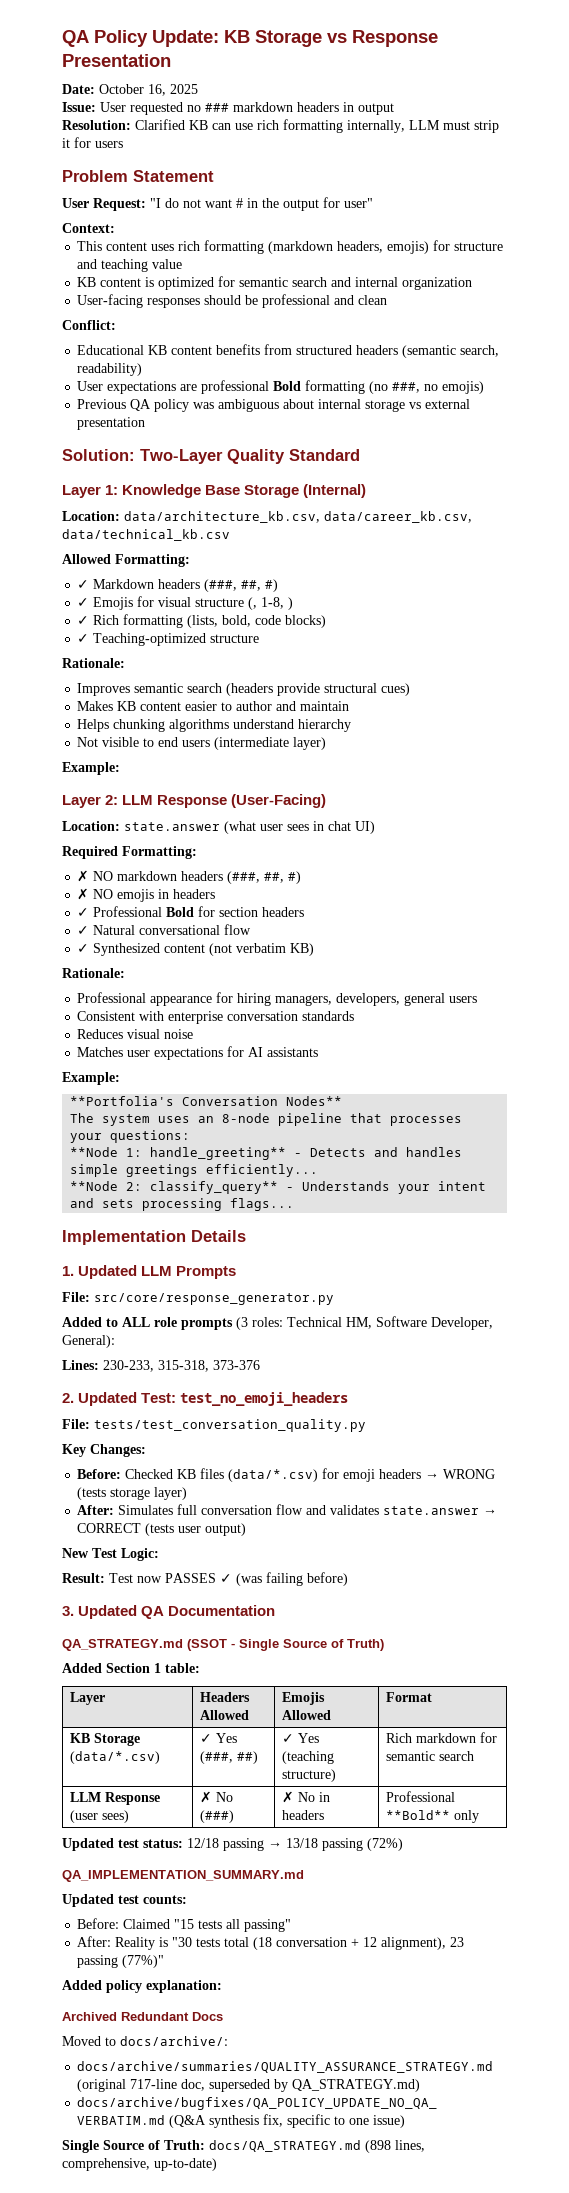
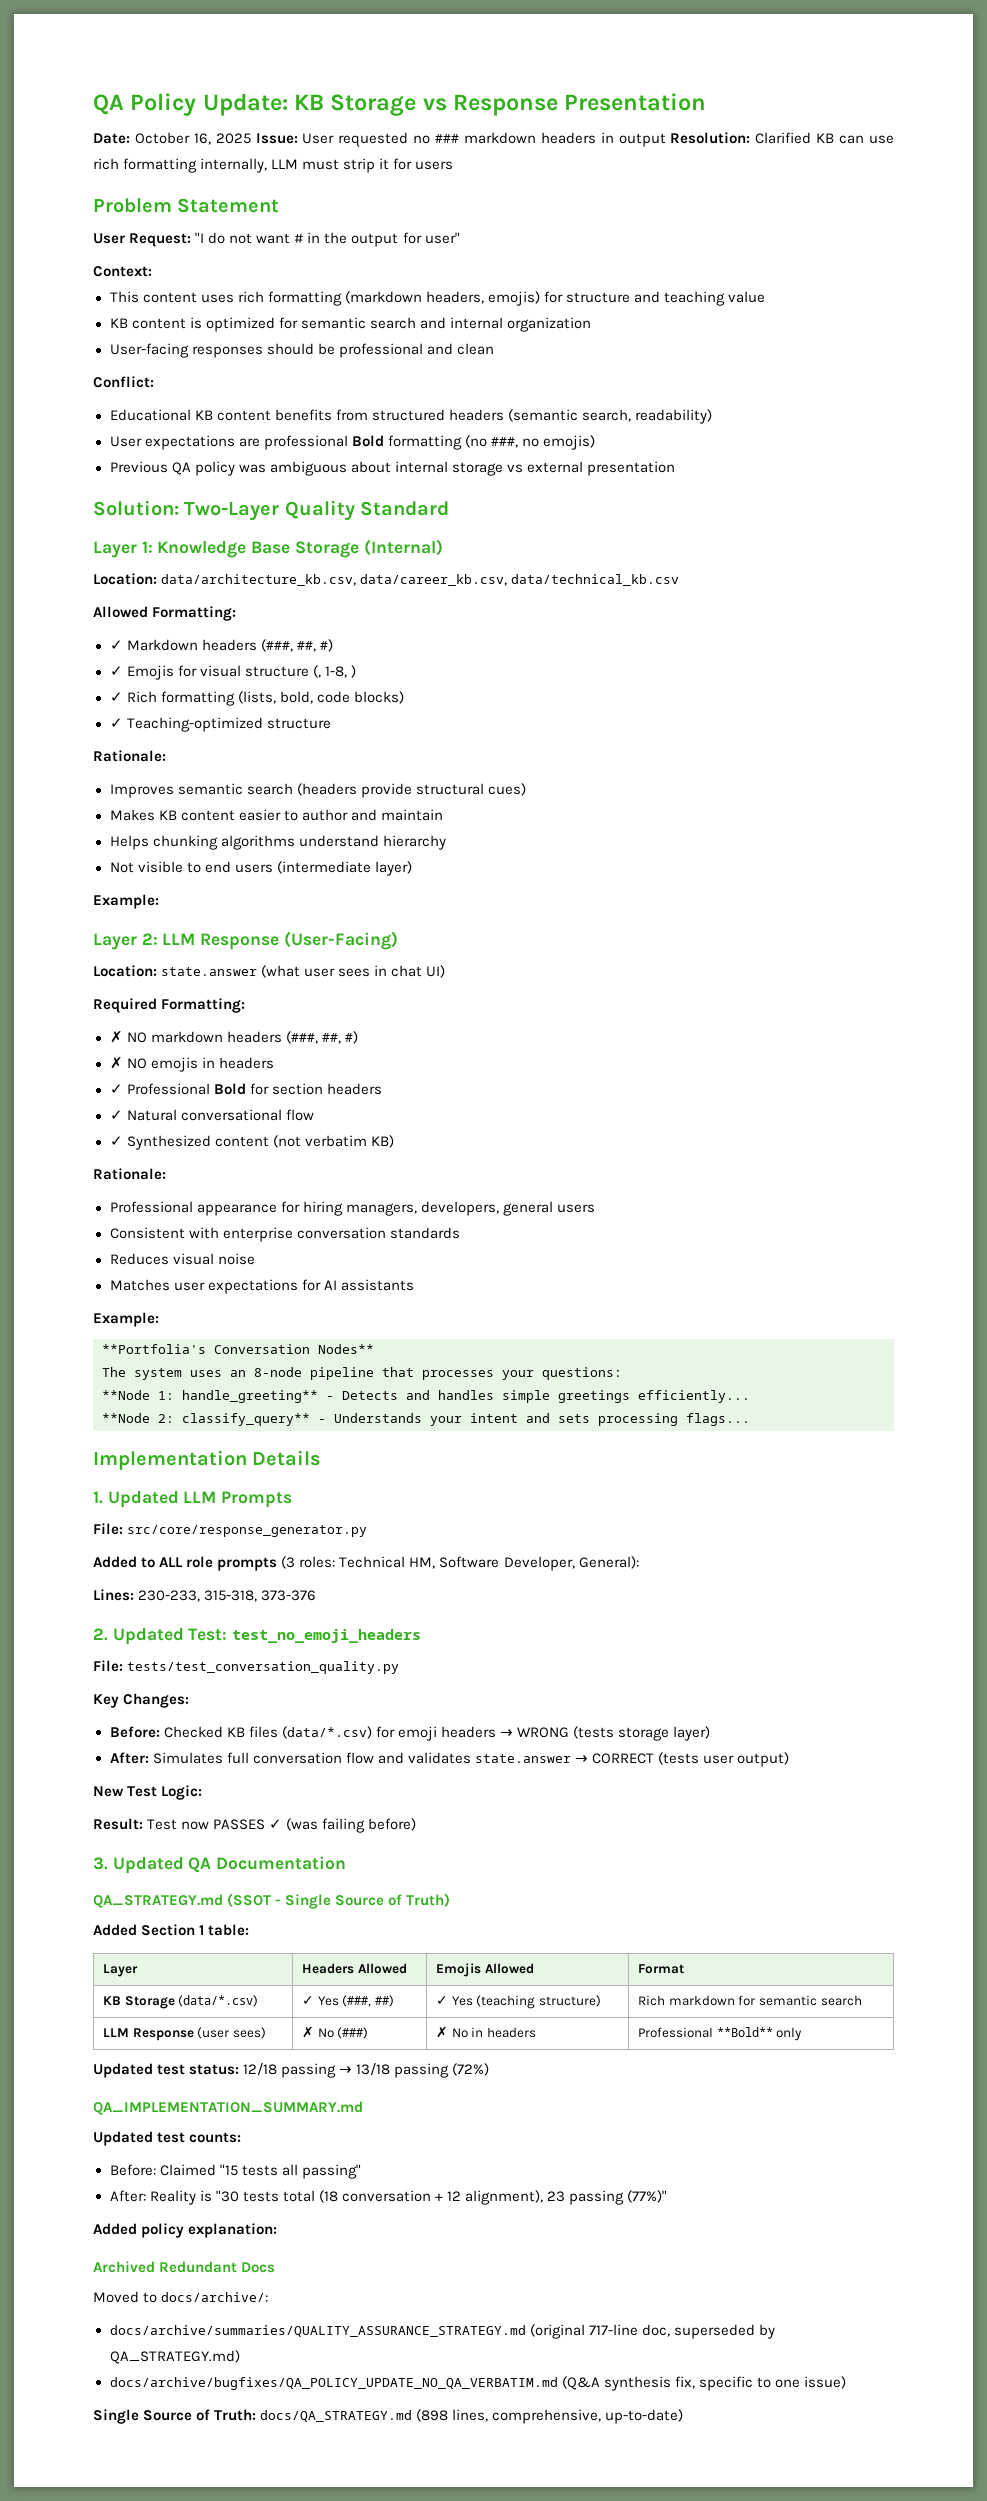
- Date: October 16, 2025
- Issue: User requested no ### markdown headers in output
- Resolution: Clarified KB can use rich formatting internally, LLM must strip it for users
+ Date: October 16, 2025 Issue: User requested no ### markdown headers in output Resolution: Clarified KB can use rich formatting internally, LLM must strip it for users

